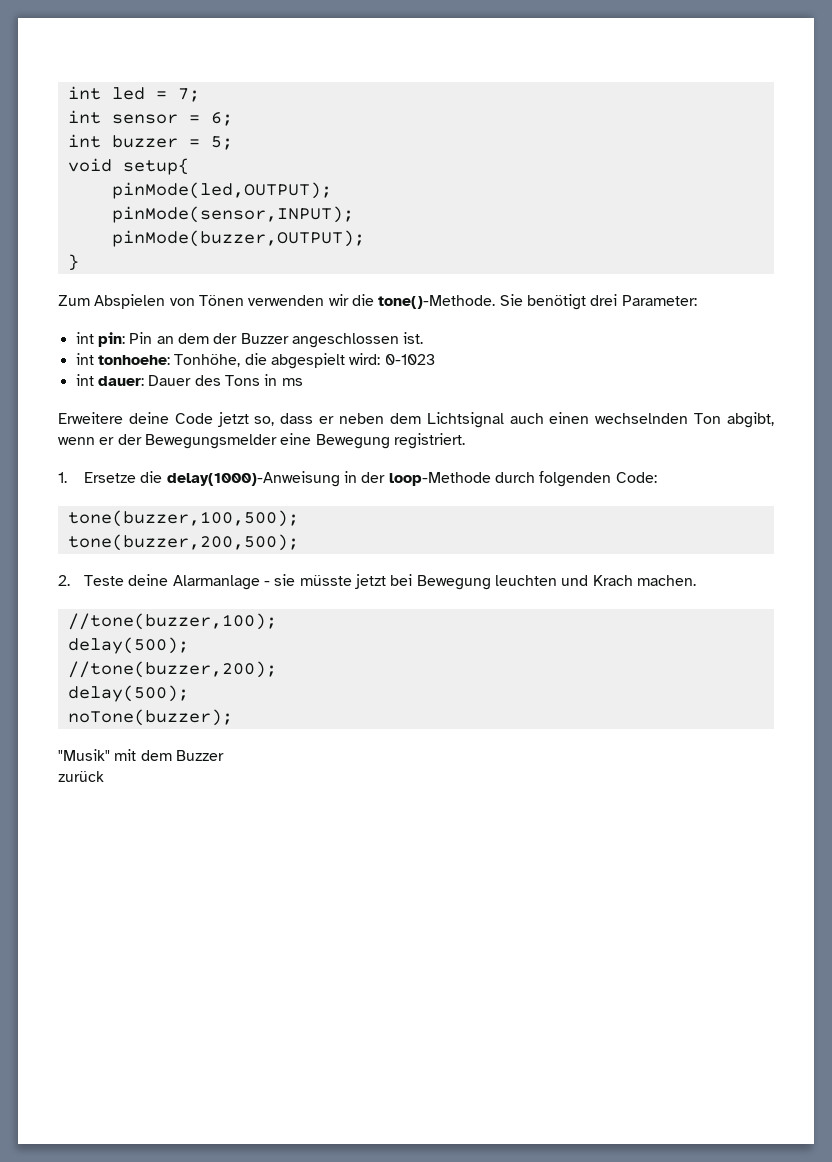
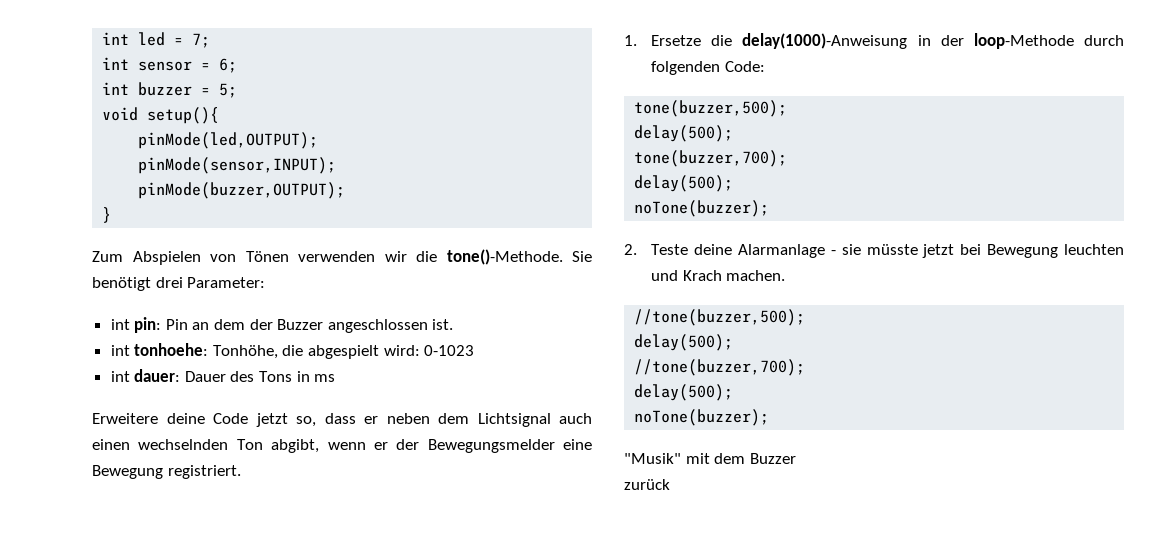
- void setup{
+ void setup(){
- tone(buzzer,100,500);
- tone(buzzer,200,500);
+ tone(buzzer,500);
+ delay(500);
+ tone(buzzer,700);
+ delay(500);
+ noTone(buzzer);
- //tone(buzzer,100);
+ //tone(buzzer,500);
  delay(500);
- //tone(buzzer,200);
+ //tone(buzzer,700);

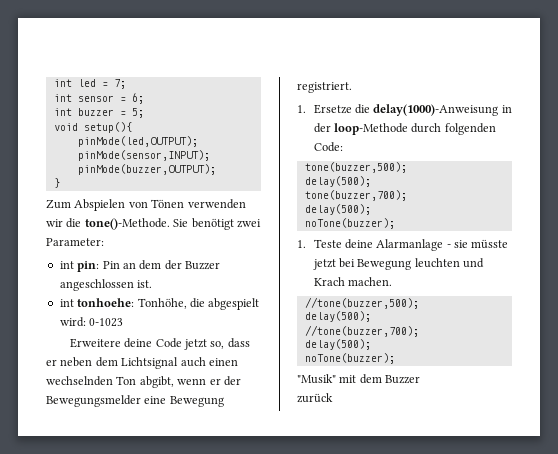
- Sie benötigt drei Parameter:
+ Sie benötigt zwei Parameter:
- int dauer: Dauer des Tons in ms
- 2. Teste deine Alarmanlage - sie müsste jetzt bei Bewegung leuchten und Krach machen.
+ 1. Teste deine Alarmanlage - sie müsste jetzt bei Bewegung leuchten und Krach machen.

